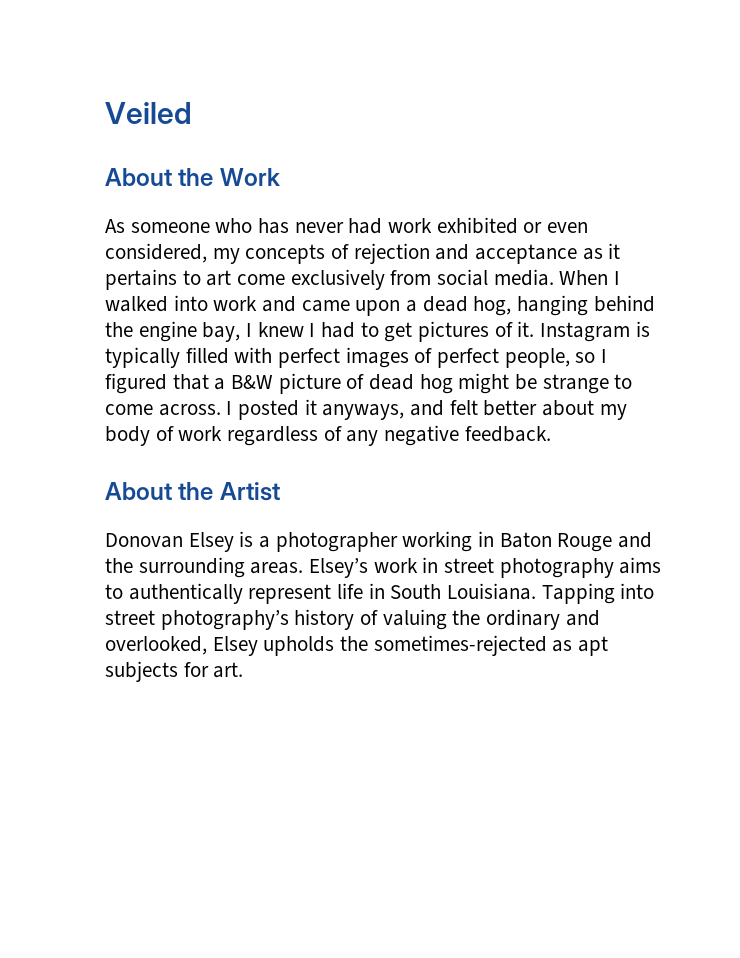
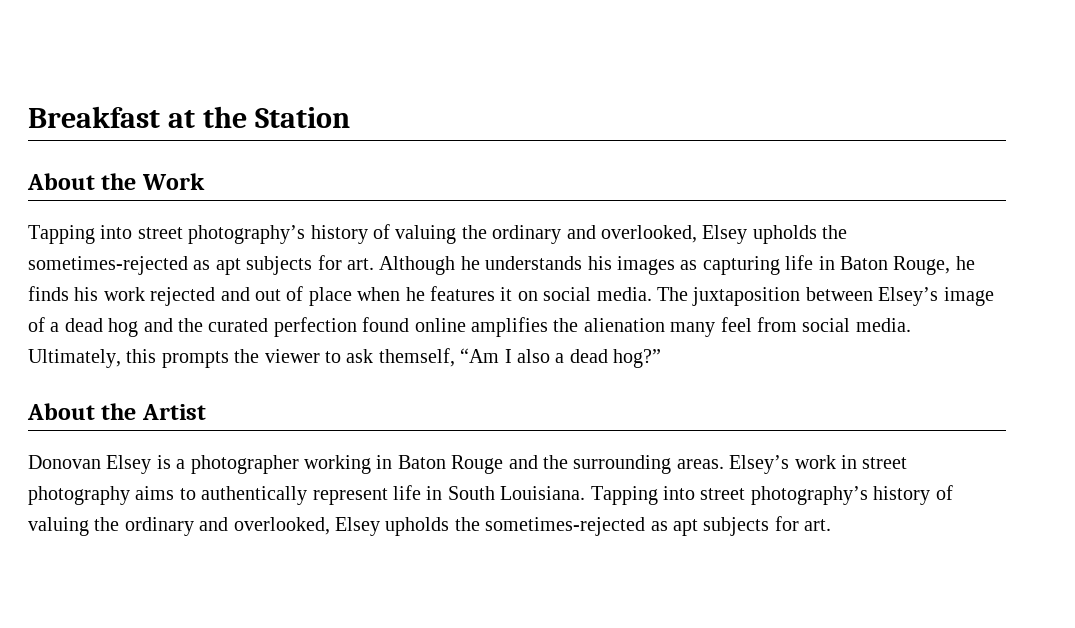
- Veiled
+ Breakfast at the Station
- As someone who has never had work exhibited or even considered, my concepts of rejection and acceptance as it pertains to art come exclusively from social media. When I walked into work and came upon a dead hog, hanging behind the engine bay, I knew I had to get pictures of it. Instagram is typically filled with perfect images of perfect people, so I figured that a B&W picture of dead hog might be strange to come across. I posted it anyways, and felt better about my body of work regardless of any negative feedback.
+ Tapping into street photography’s history of valuing the ordinary and overlooked, Elsey upholds the sometimes-rejected as apt subjects for art. Although he understands his images as capturing life in Baton Rouge, he finds his work rejected and out of place when he features it on social media. The juxtaposition between Elsey’s image of a dead hog and the curated perfection found online amplifies the alienation many feel from social media. Ultimately, this prompts the viewer to ask themself, “Am I also a dead hog?”

